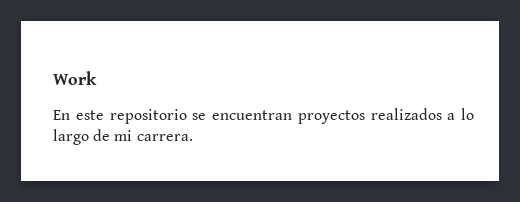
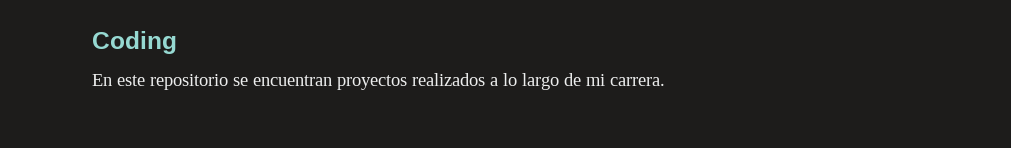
- Work
+ Coding

